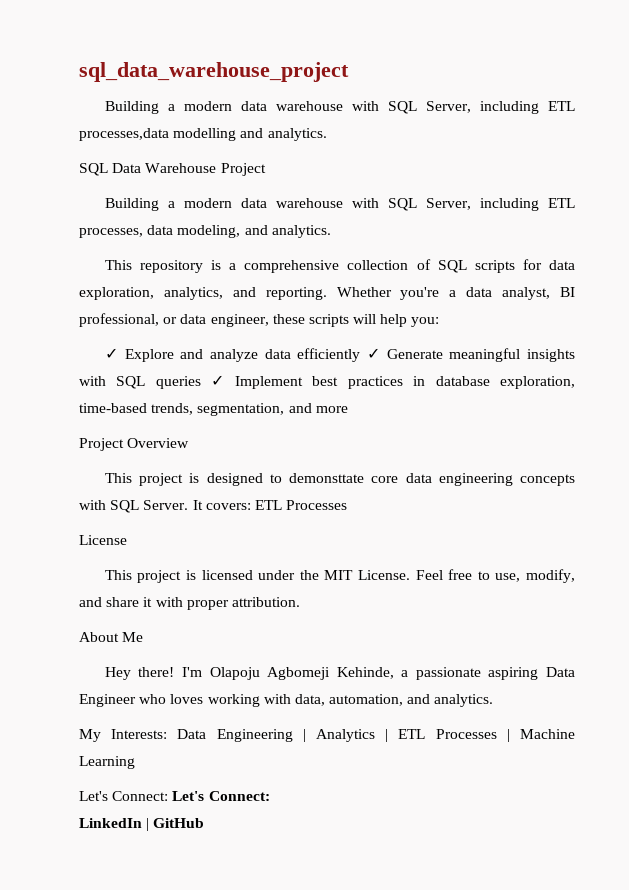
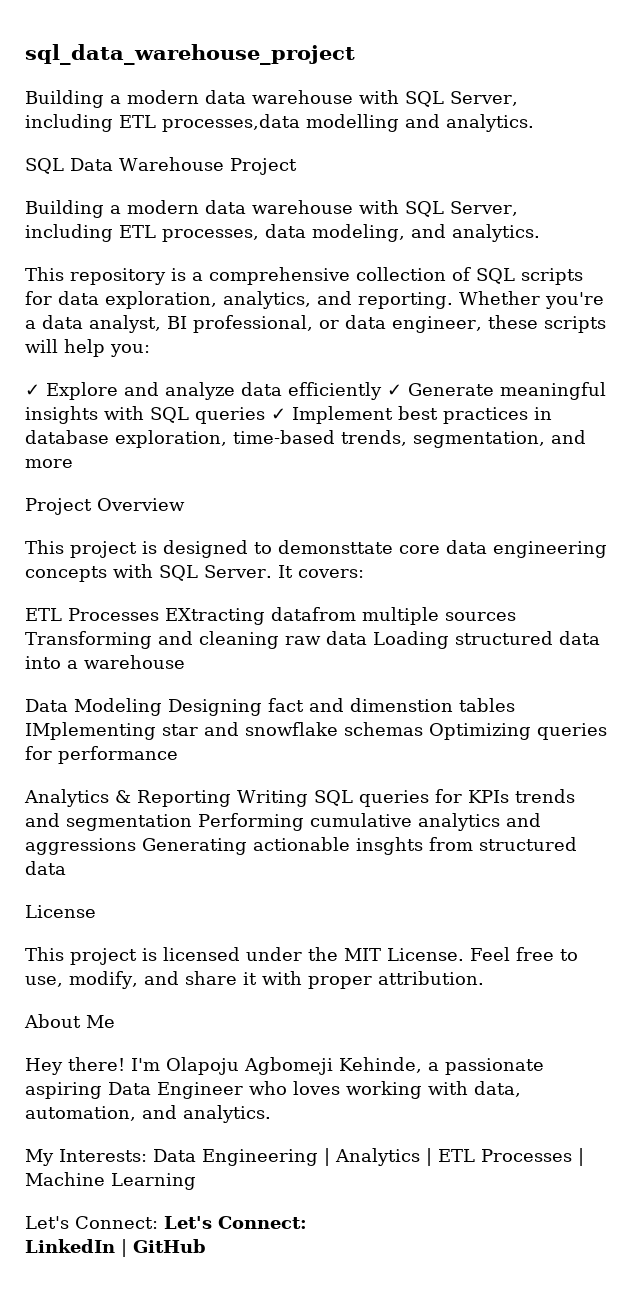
- It covers: ETL Processes
+ It covers:
+ ETL Processes EXtracting datafrom multiple sources Transforming and cleaning raw data Loading structured data into a warehouse
+ Data Modeling Designing fact and dimenstion tables IMplementing star and snowflake schemas Optimizing queries for performance
+ Analytics & Reporting Writing SQL queries for KPIs trends and segmentation Performing cumulative analytics and aggressions Generating actionable insghts from structured data

